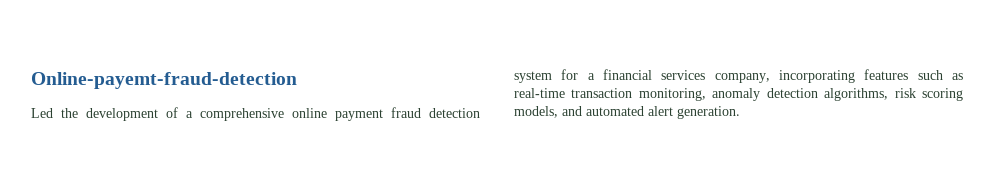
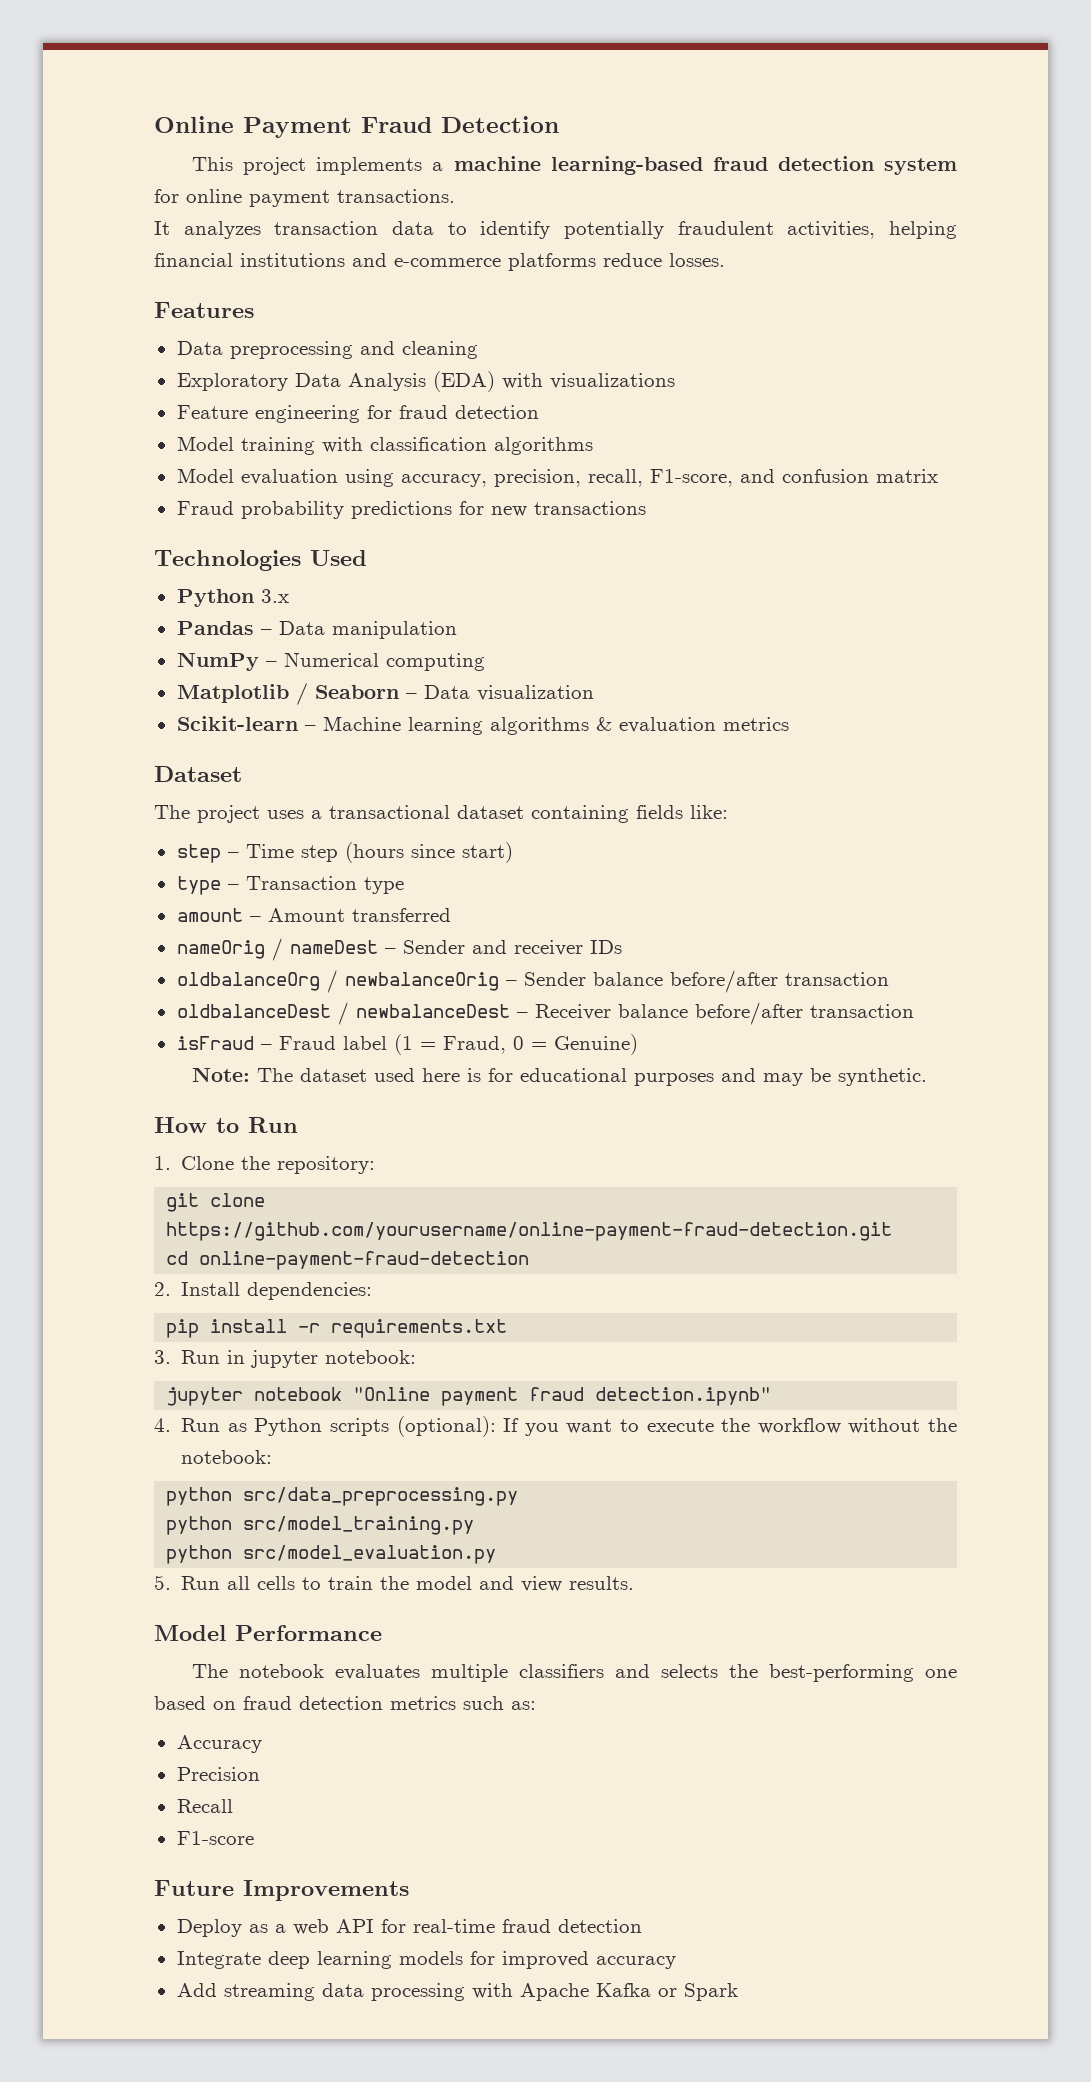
- Online-payemt-fraud-detection
- Led the development of a comprehensive online payment fraud detection system for a financial services company, incorporating features such as real-time transaction monitoring, anomaly detection algorithms, risk scoring models, and automated alert generation.
+ Online Payment Fraud Detection
+ This project implements a machine learning-based fraud detection system for online payment transactions.
+ It analyzes transaction data to identify potentially fraudulent activities, helping financial institutions and e-commerce platforms reduce losses.
+ Features
+ Data preprocessing and cleaning
+ Exploratory Data Analysis (EDA) with visualizations
+ Feature engineering for fraud detection
+ Model training with classification algorithms
+ Model evaluation using accuracy, precision, recall, F1-score, and confusion matrix
+ Fraud probability predictions for new transactions
+ Technologies Used
+ Python 3.x
+ Pandas – Data manipulation
+ NumPy – Numerical computing
+ Matplotlib / Seaborn – Data visualization
+ Scikit-learn – Machine learning algorithms & evaluation metrics
+ Dataset
+ The project uses a transactional dataset containing fields like:
+ step – Time step (hours since start)
+ type – Transaction type
+ amount – Amount transferred
+ nameOrig / nameDest – Sender and receiver IDs
+ oldbalanceOrg / newbalanceOrig – Sender balance before/after transaction
+ oldbalanceDest / newbalanceDest – Receiver balance before/after transaction
+ isFraud – Fraud label (1 = Fraud, 0 = Genuine)
+ Note: The dataset used here is for educational purposes and may be synthetic.
+ How to Run
+ 1. Clone the repository:
+ git clone https://github.com/yourusername/online-payment-fraud-detection.git
+ cd online-payment-fraud-detection
+ 2. Install dependencies:
+ pip install -r requirements.txt
+ 3. Run in jupyter notebook:
+ jupyter notebook "Online payment fraud detection.ipynb"
+ 4. Run as Python scripts (optional): If you want to execute the workflow without the notebook:
+ python src/data_preprocessing.py
+ python src/model_training.py
+ python src/model_evaluation.py
+ 5. Run all cells to train the model and view results.
+ Model Performance
+ The notebook evaluates multiple classifiers and selects the best-performing one based on fraud detection metrics such as:
+ Accuracy
+ Precision
+ Recall
+ F1-score
+ Future Improvements
+ Deploy as a web API for real-time fraud detection
+ Integrate deep learning models for improved accuracy
+ Add streaming data processing with Apache Kafka or Spark

